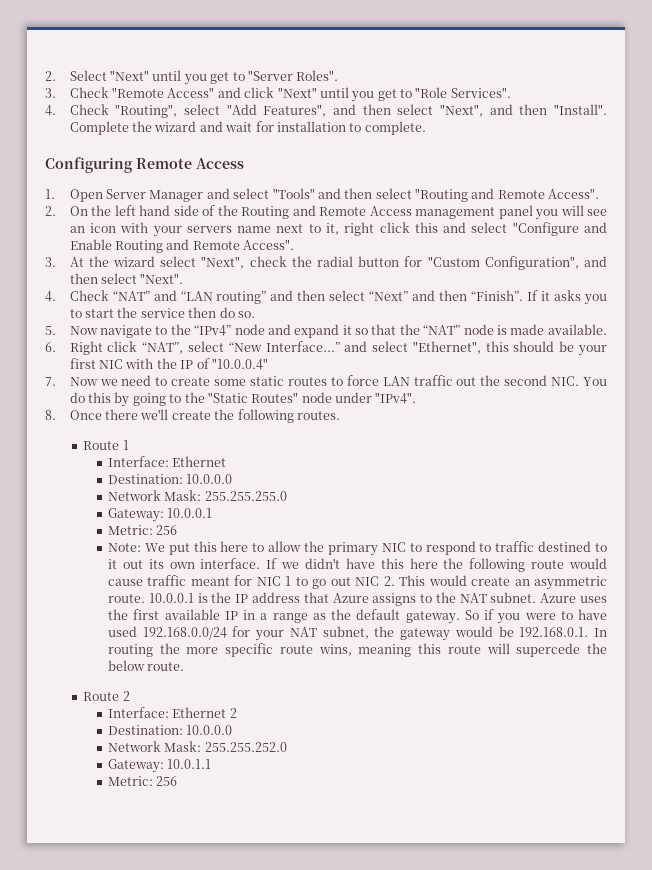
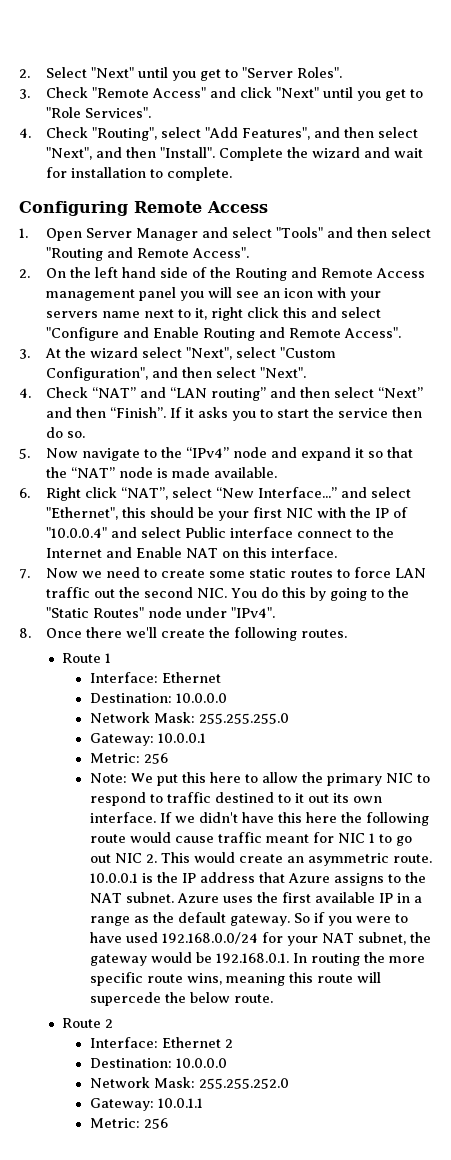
- 3. At the wizard select "Next", check the radial button for "Custom Configuration", and then select "Next".
+ 3. At the wizard select "Next", select "Custom Configuration", and then select "Next".
- 6. Right click “NAT”, select “New Interface...” and select "Ethernet", this should be your first NIC with the IP of "10.0.0.4"
+ 6. Right click “NAT”, select “New Interface...” and select "Ethernet", this should be your first NIC with the IP of "10.0.0.4" and select Public interface connect to the Internet and Enable NAT on this interface.

